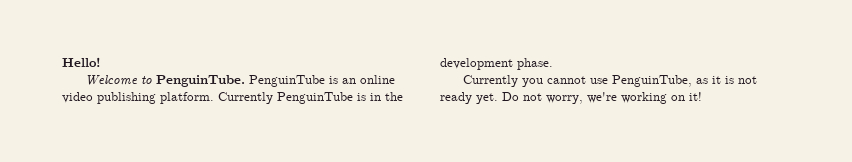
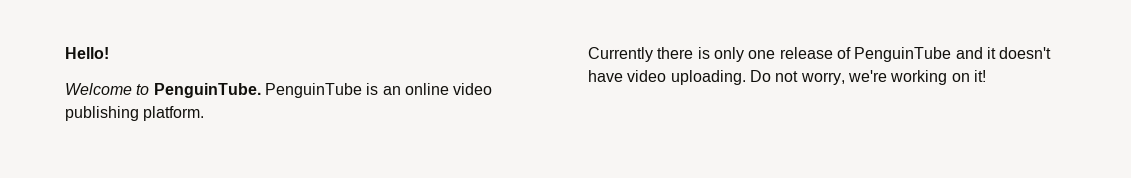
- PenguinTube is an online video publishing platform. Currently PenguinTube is in the development phase.
- Currently you cannot use PenguinTube, as it is not ready yet.
+ PenguinTube is an online video publishing platform.
+ Currently there is only one release of PenguinTube and it doesn't have video uploading.

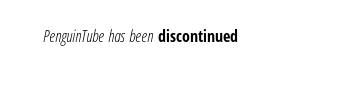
- Hello!
- Welcome to PenguinTube. PenguinTube is an online video publishing platform.
- Currently there is only one release of PenguinTube and it doesn't have video uploading. Do not worry, we're working on it!
+ PenguinTube has been discontinued

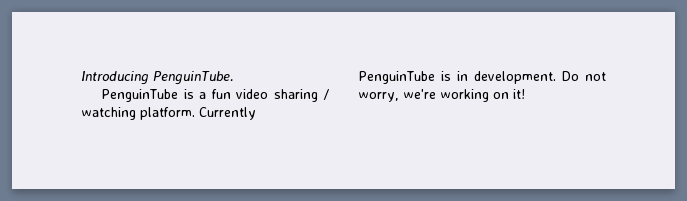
- PenguinTube has been discontinued
+ Introducing PenguinTube.
+ PenguinTube is a fun video sharing / watching platform. Currently PenguinTube is in development. Do not worry, we're working on it!

